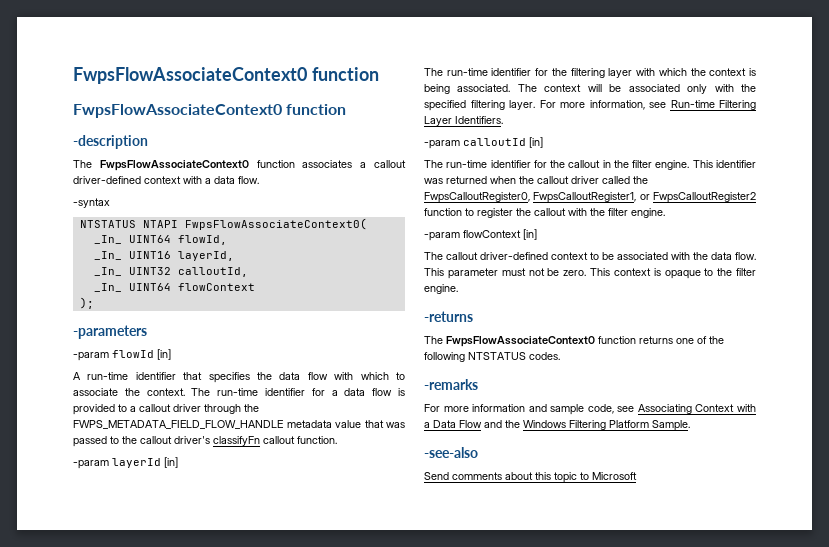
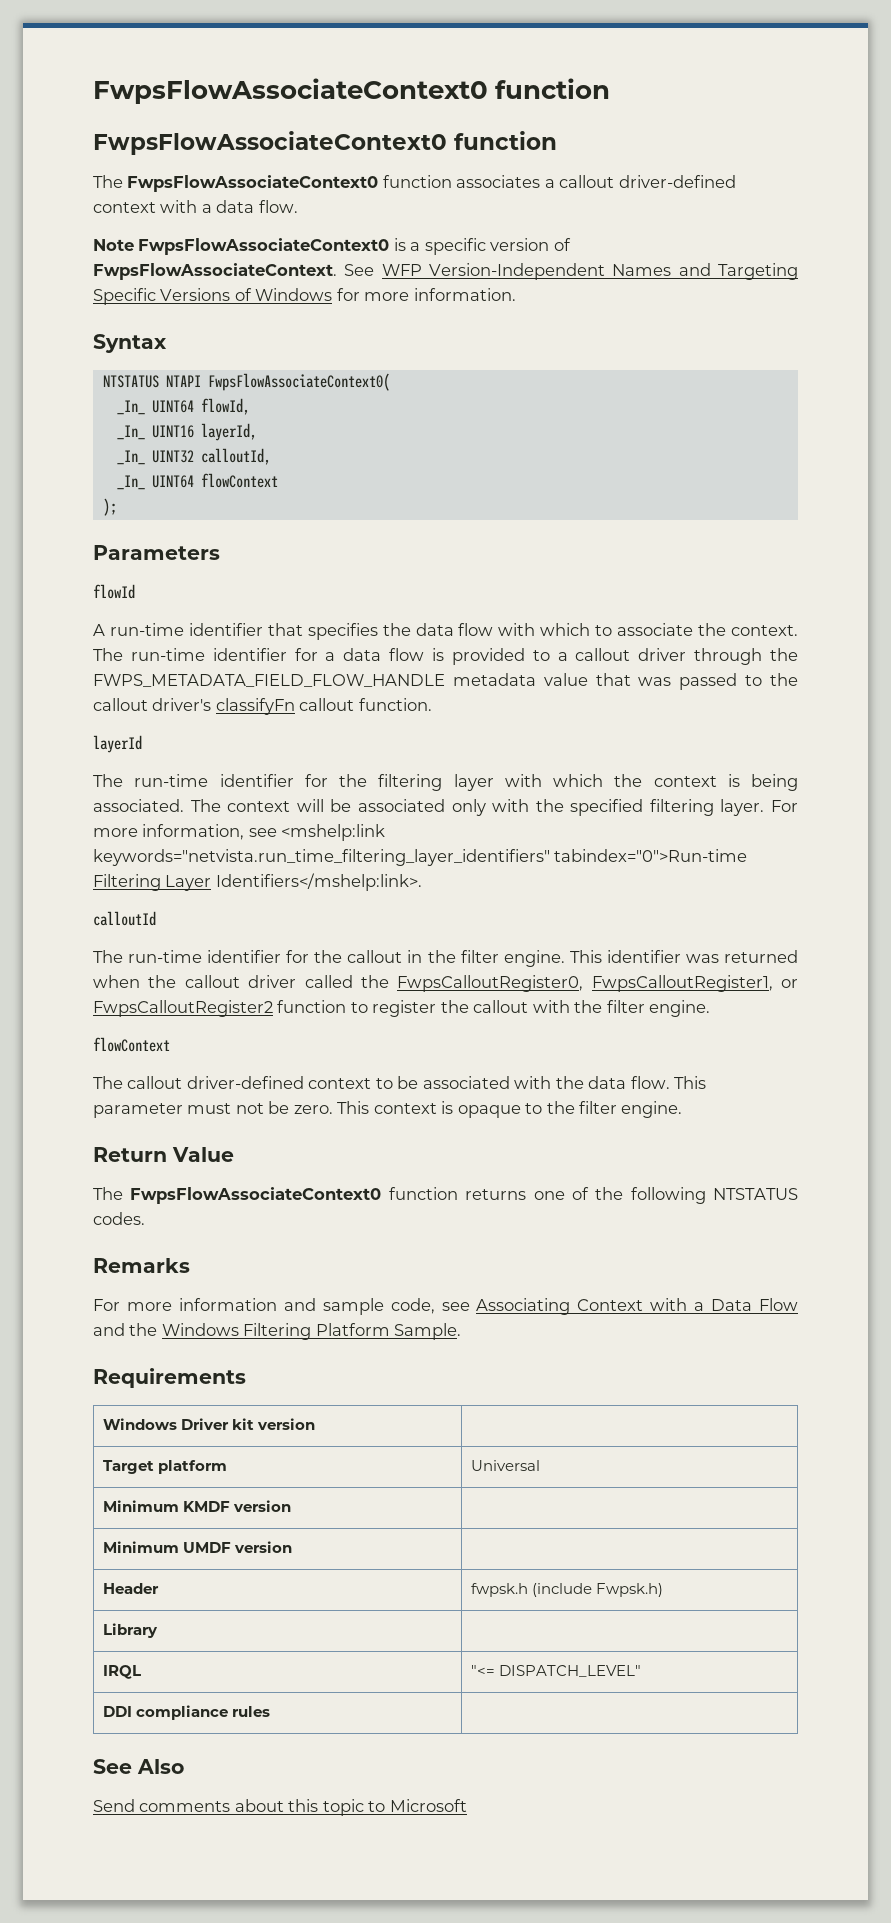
- -description
- -syntax
+ Note FwpsFlowAssociateContext0 is a specific version of FwpsFlowAssociateContext. See WFP Version-Independent Names and Targeting Specific Versions of Windows for more information.
+ Syntax
- -parameters
- -param flowId [in]
+ Parameters
+ flowId
- -param layerId [in]
+ layerId
- For more information, see Run-time Filtering Layer Identifiers.
- -param calloutId [in]
+ For more information, see <mshelp:link keywords="netvista.run_time_filtering_layer_identifiers" tabindex="0">Run-time Filtering Layer Identifiers</mshelp:link>.
+ calloutId
  This identifier was returned when the callout driver called the FwpsCalloutRegister0, FwpsCalloutRegister1, or FwpsCalloutRegister2 function to register the callout with the filter engine.
- -param flowContext [in]
+ flowContext
- -returns
+ Return Value
- -remarks
+ Remarks
- -see-also
+ Requirements
+ Windows Driver kit version |
+ Target platform | Universal
+ Minimum KMDF version |
+ Minimum UMDF version |
+ Header | fwpsk.h (include Fwpsk.h)
+ Library |
+ IRQL | "<= DISPATCH_LEVEL"
+ DDI compliance rules |
+ See Also

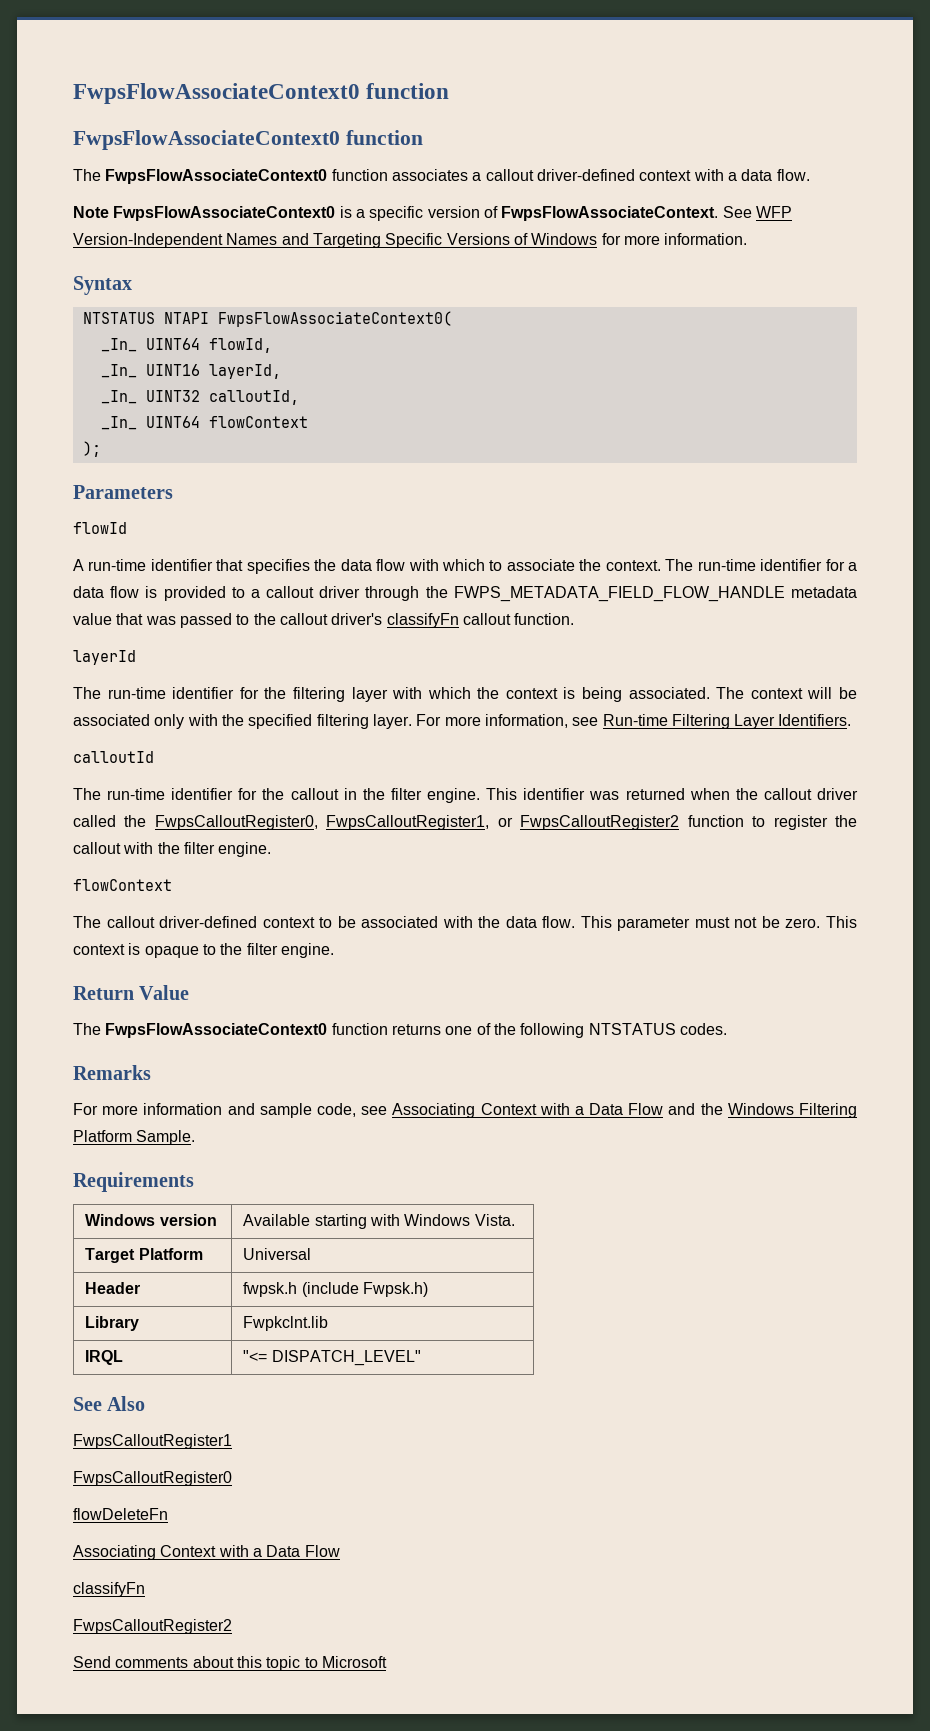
- For more information, see <mshelp:link keywords="netvista.run_time_filtering_layer_identifiers" tabindex="0">Run-time Filtering Layer Identifiers</mshelp:link>.
+ For more information, see Run-time Filtering Layer Identifiers.
- Windows Driver kit version |
+ Windows version | Available starting with Windows Vista.
- Target platform | Universal
+ Target Platform | Universal
- Minimum KMDF version |
- Minimum UMDF version |
- Library |
+ Library | Fwpkclnt.lib
- DDI compliance rules |
+ FwpsCalloutRegister1
+ FwpsCalloutRegister0
+ flowDeleteFn
+ Associating Context with a Data Flow
+ classifyFn
+ FwpsCalloutRegister2

